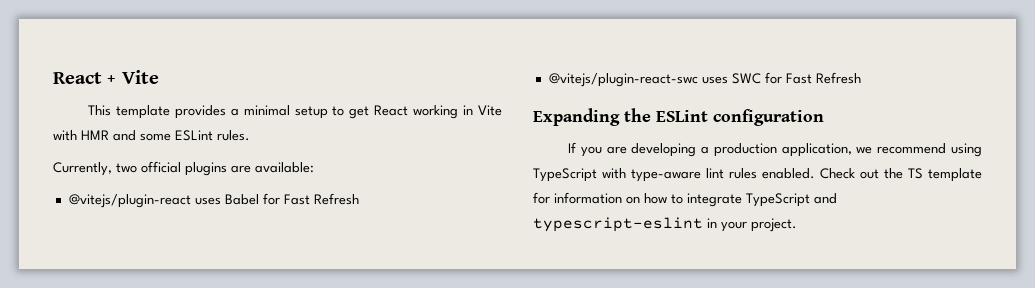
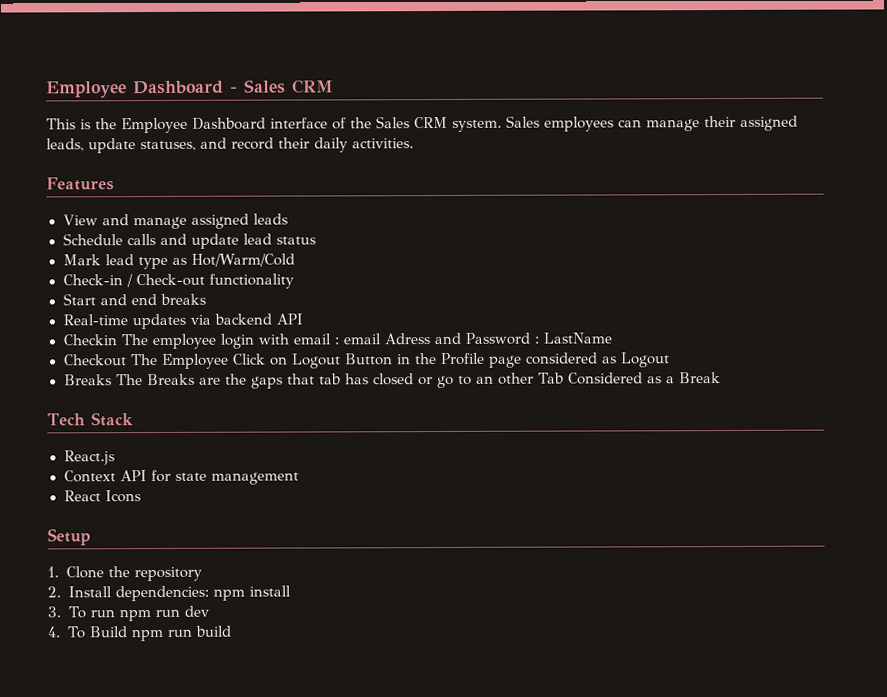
- React + Vite
- This template provides a minimal setup to get React working in Vite with HMR and some ESLint rules.
- Currently, two official plugins are available:
- @vitejs/plugin-react uses Babel for Fast Refresh
- @vitejs/plugin-react-swc uses SWC for Fast Refresh
- Expanding the ESLint configuration
- If you are developing a production application, we recommend using TypeScript with type-aware lint rules enabled. Check out the TS template for information on how to integrate TypeScript and typescript-eslint in your project.
+ Employee Dashboard - Sales CRM
+ This is the Employee Dashboard interface of the Sales CRM system. Sales employees can manage their assigned leads, update statuses, and record their daily activities.
+ Features
+ View and manage assigned leads
+ Schedule calls and update lead status
+ Mark lead type as Hot/Warm/Cold
+ Check-in / Check-out functionality
+ Start and end breaks
+ Real-time updates via backend API
+ Checkin The employee login with email : email Adress and Password : LastName
+ Checkout The Employee Click on Logout Button in the Profile page considered as Logout
+ Breaks The Breaks are the gaps that tab has closed or go to an other Tab Considered as a Break
+ Tech Stack
+ React.js
+ Context API for state management
+ React Icons
+ Setup
+ 1. Clone the repository
+ 2. Install dependencies: npm install
+ 3. To run npm run dev
+ 4. To Build npm run build

